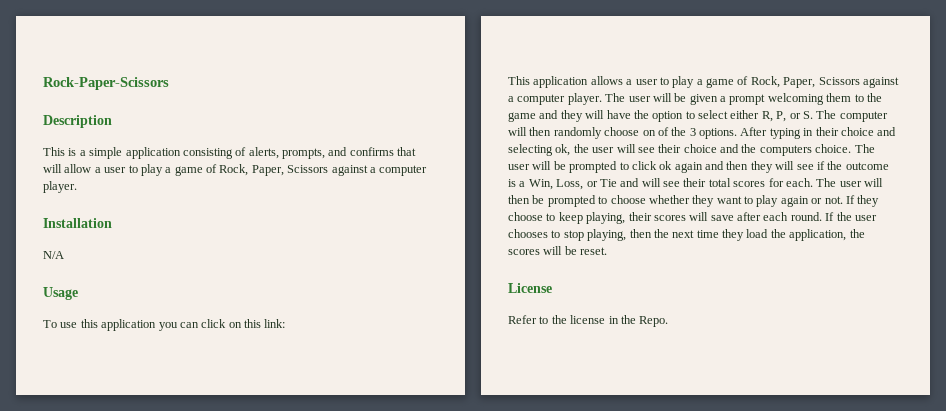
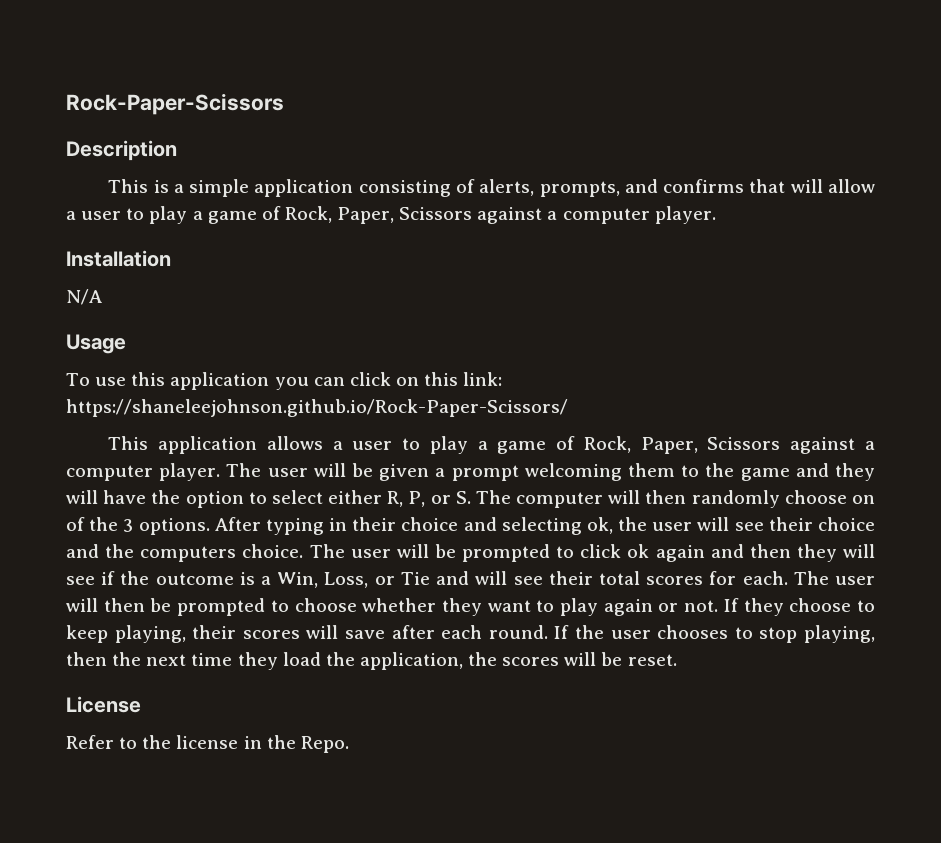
- To use this application you can click on this link:
+ To use this application you can click on this link: https://shaneleejohnson.github.io/Rock-Paper-Scissors/

